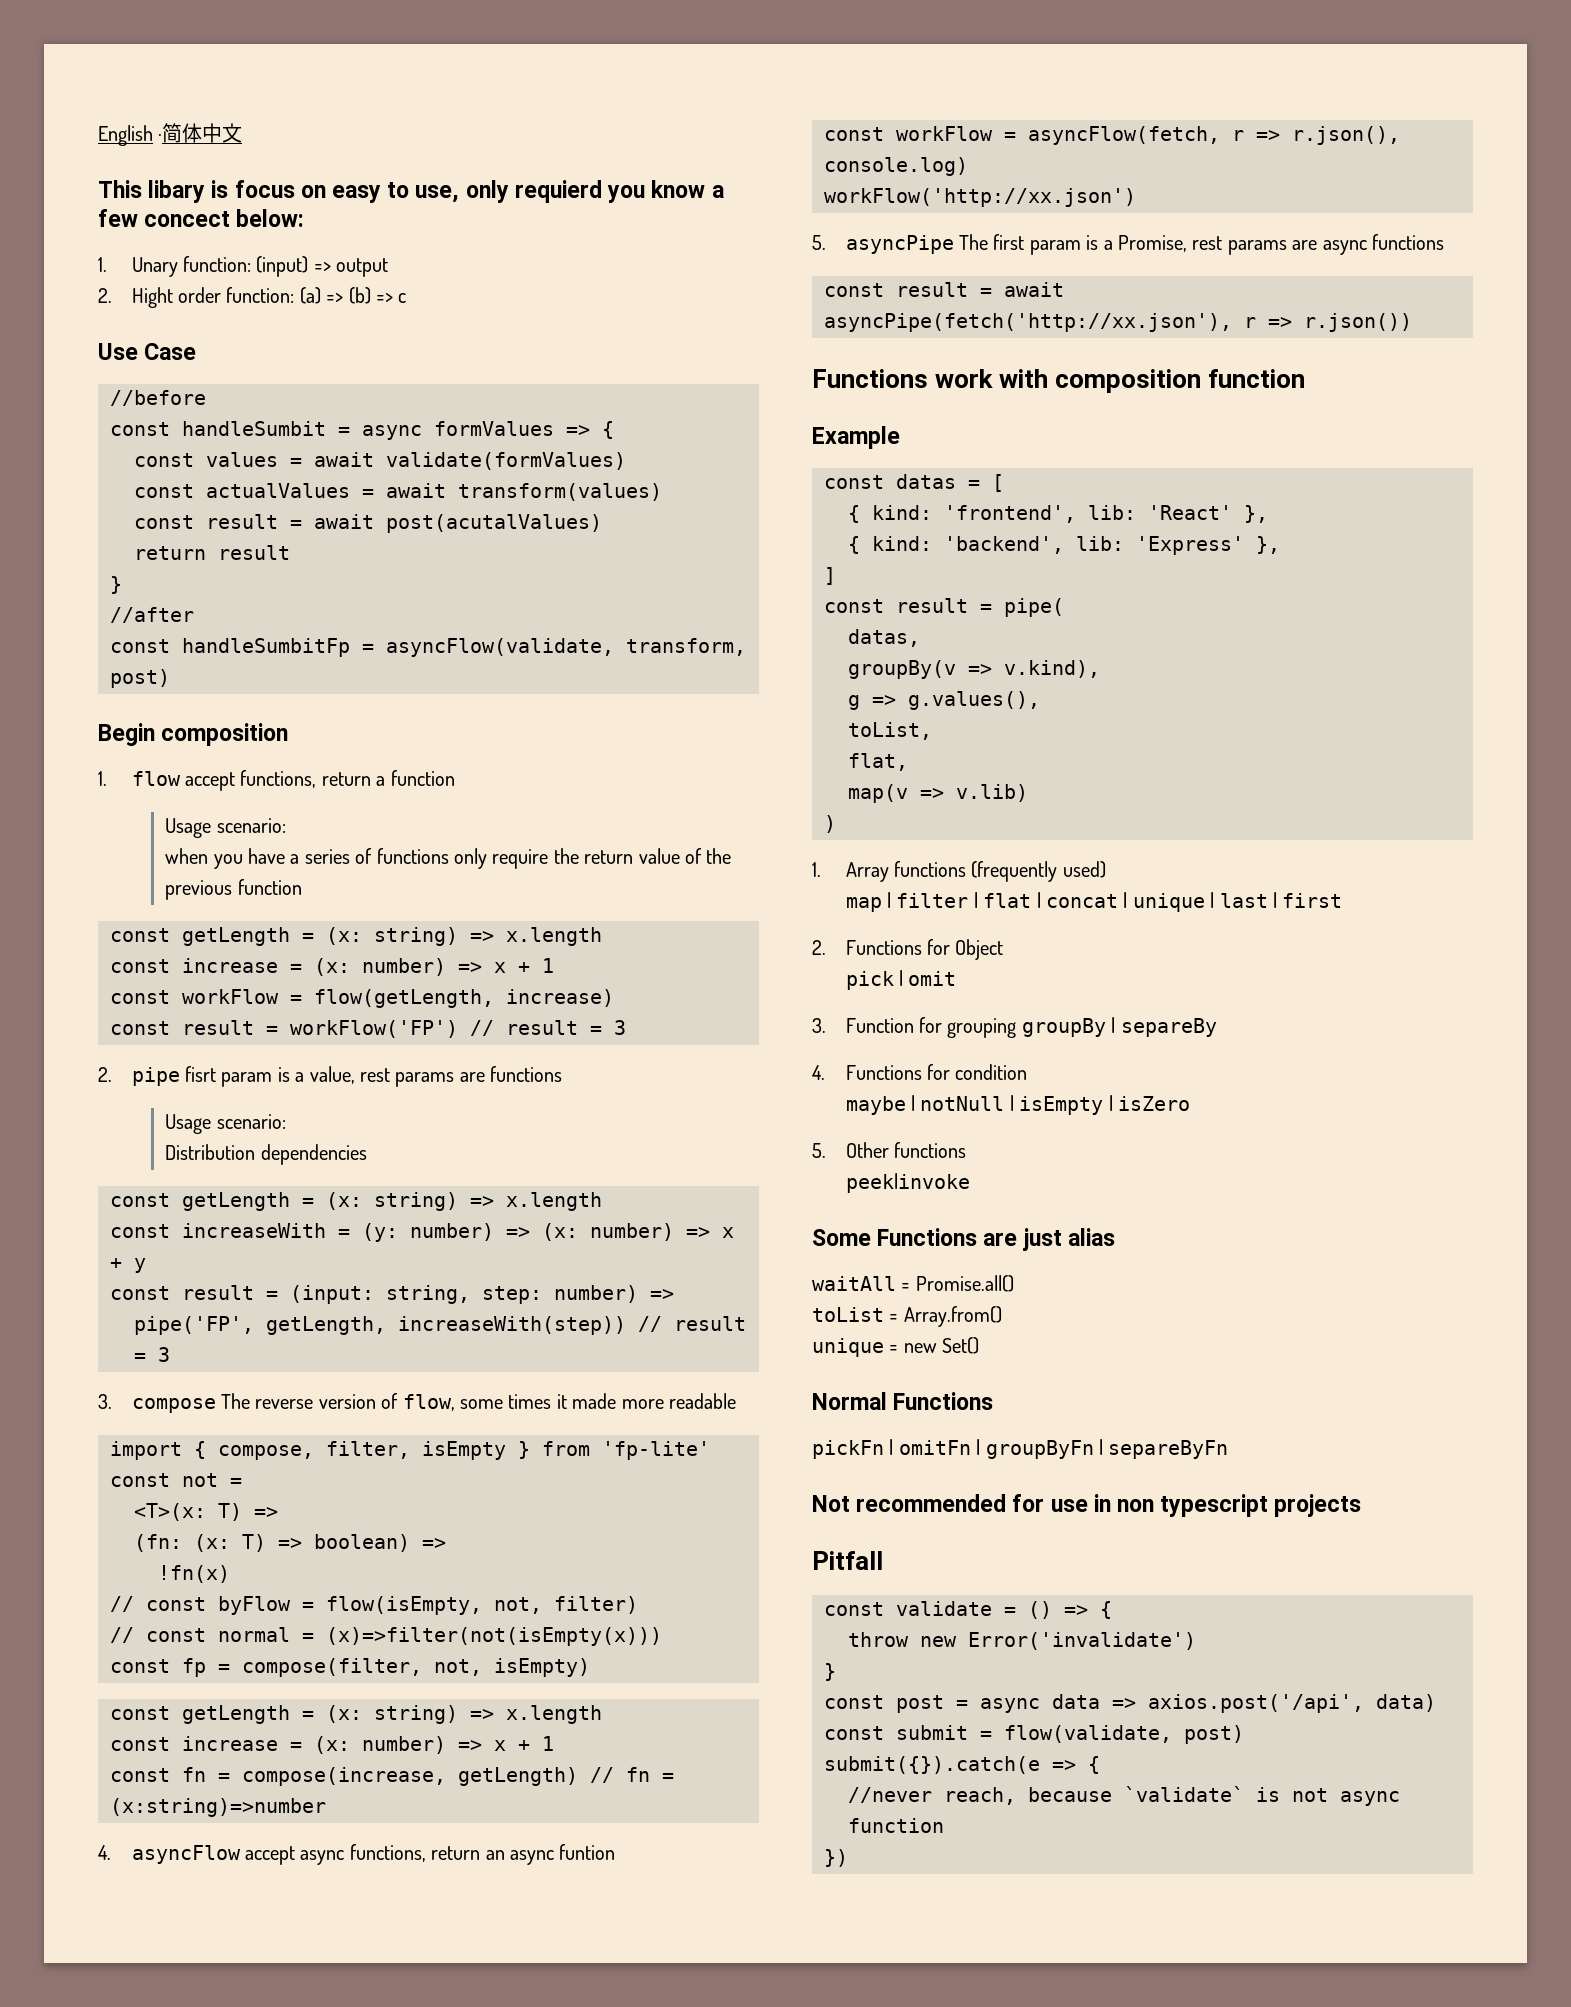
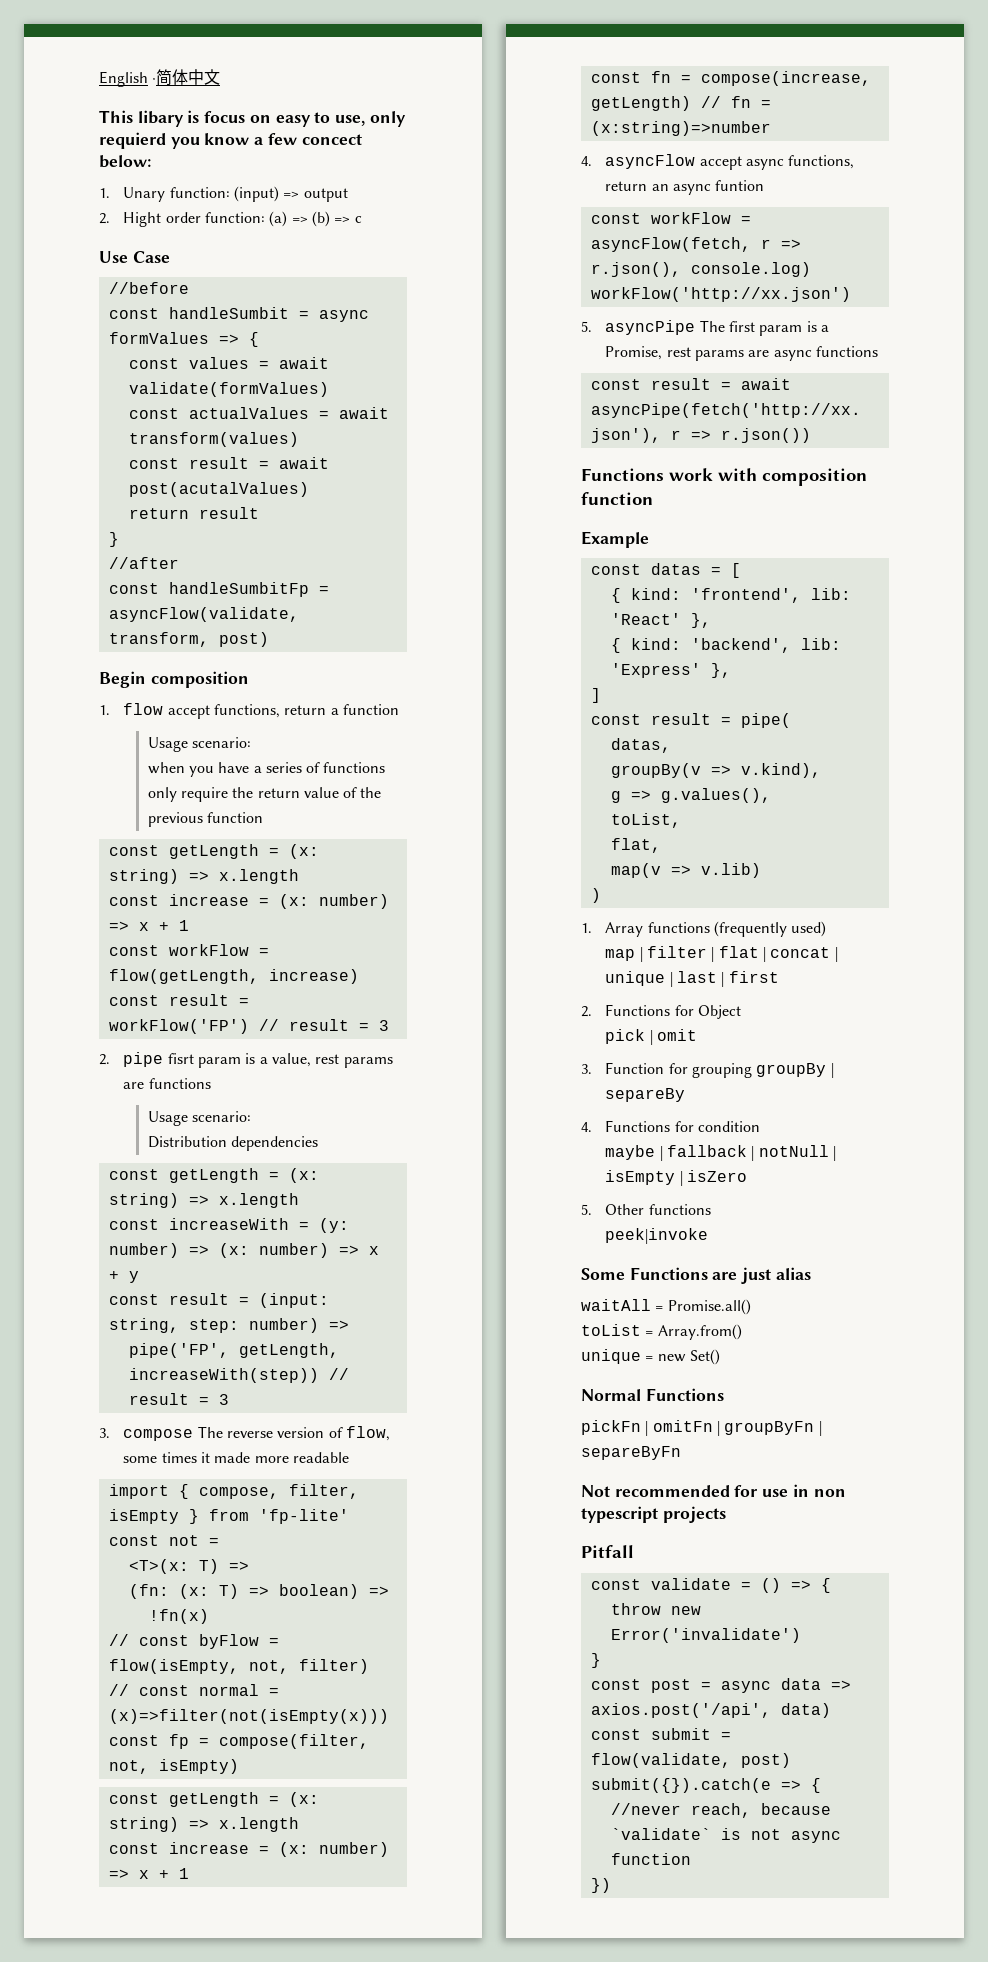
- maybe | notNull | isEmpty | isZero
+ maybe | fallback | notNull | isEmpty | isZero

